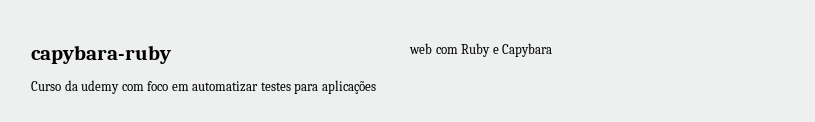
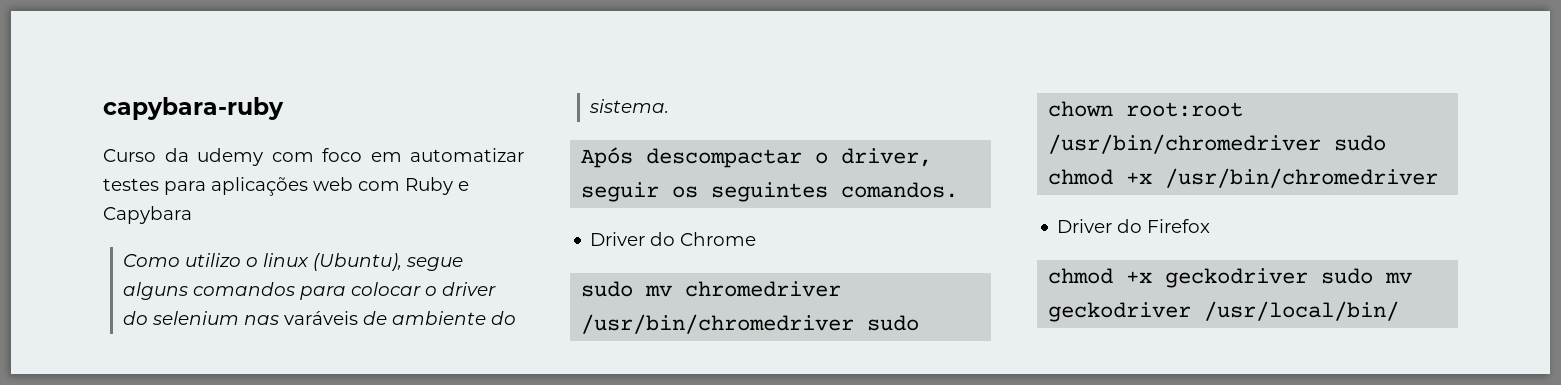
+ Como utilizo o linux (Ubuntu), segue alguns comandos para colocar o driver do selenium nas varáveis de ambiente do sistema.
+ Após descompactar o driver, seguir os seguintes comandos.
+ Driver do Chrome
+ sudo mv chromedriver /usr/bin/chromedriver sudo chown root:root /usr/bin/chromedriver sudo chmod +x /usr/bin/chromedriver
+ Driver do Firefox
+ chmod +x geckodriver sudo mv geckodriver /usr/local/bin/

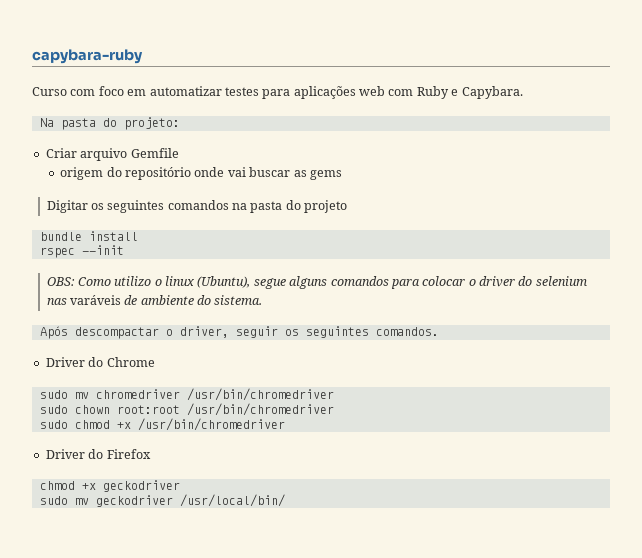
- Curso da udemy com foco em automatizar testes para aplicações web com Ruby e Capybara
- Como utilizo o linux (Ubuntu), segue alguns comandos para colocar o driver do selenium nas varáveis de ambiente do sistema.
+ Curso com foco em automatizar testes para aplicações web com Ruby e Capybara.
+ Na pasta do projeto:
+ Criar arquivo Gemfile
+ origem do repositório onde vai buscar as gems
+ Digitar os seguintes comandos na pasta do projeto
+ bundle install
+ rspec --init
+ OBS: Como utilizo o linux (Ubuntu), segue alguns comandos para colocar o driver do selenium nas varáveis de ambiente do sistema.
- sudo mv chromedriver /usr/bin/chromedriver sudo chown root:root /usr/bin/chromedriver sudo chmod +x /usr/bin/chromedriver
+ sudo mv chromedriver /usr/bin/chromedriver
+ sudo chown root:root /usr/bin/chromedriver
+ sudo chmod +x /usr/bin/chromedriver
- chmod +x geckodriver sudo mv geckodriver /usr/local/bin/
+ chmod +x geckodriver
+ sudo mv geckodriver /usr/local/bin/

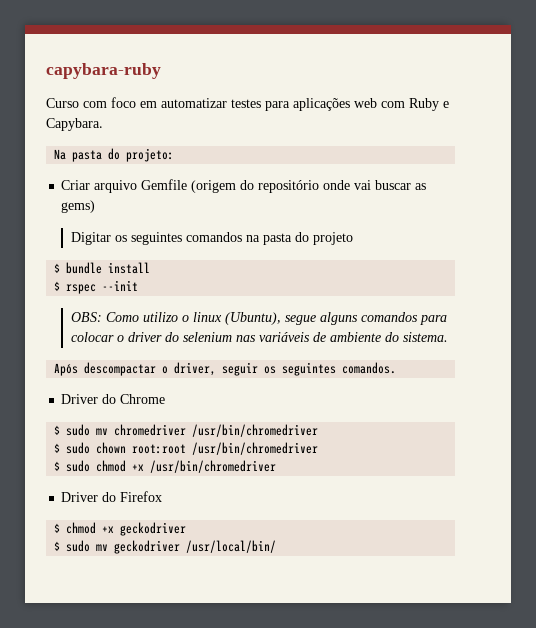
- Criar arquivo Gemfile
- origem do repositório onde vai buscar as gems
+ Criar arquivo Gemfile (origem do repositório onde vai buscar as gems)
- bundle install
+ $ bundle install
- rspec --init
+ $ rspec --init
- OBS: Como utilizo o linux (Ubuntu), segue alguns comandos para colocar o driver do selenium nas varáveis de ambiente do sistema.
+ OBS: Como utilizo o linux (Ubuntu), segue alguns comandos para colocar o driver do selenium nas variáveis de ambiente do sistema.
- sudo mv chromedriver /usr/bin/chromedriver
+ $ sudo mv chromedriver /usr/bin/chromedriver
- sudo chown root:root /usr/bin/chromedriver
+ $ sudo chown root:root /usr/bin/chromedriver
- sudo chmod +x /usr/bin/chromedriver
+ $ sudo chmod +x /usr/bin/chromedriver
- chmod +x geckodriver
+ $ chmod +x geckodriver
- sudo mv geckodriver /usr/local/bin/
+ $ sudo mv geckodriver /usr/local/bin/

